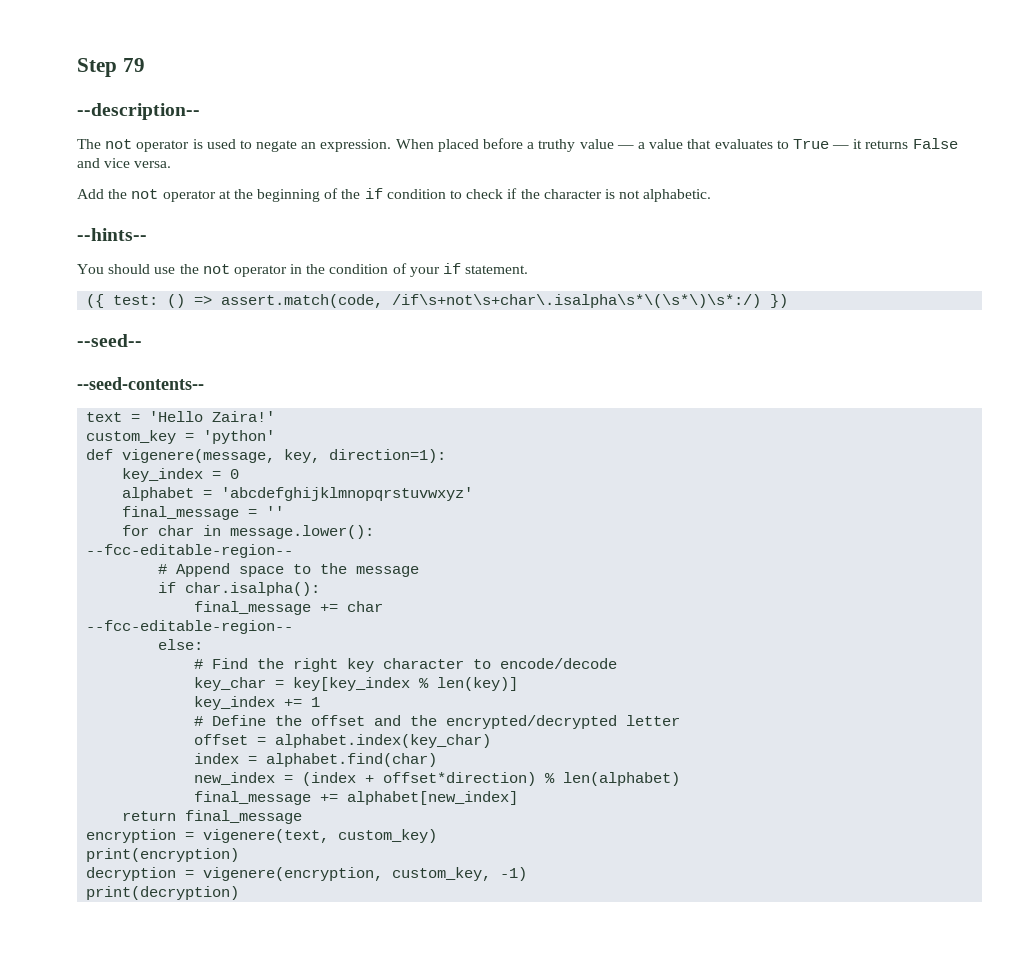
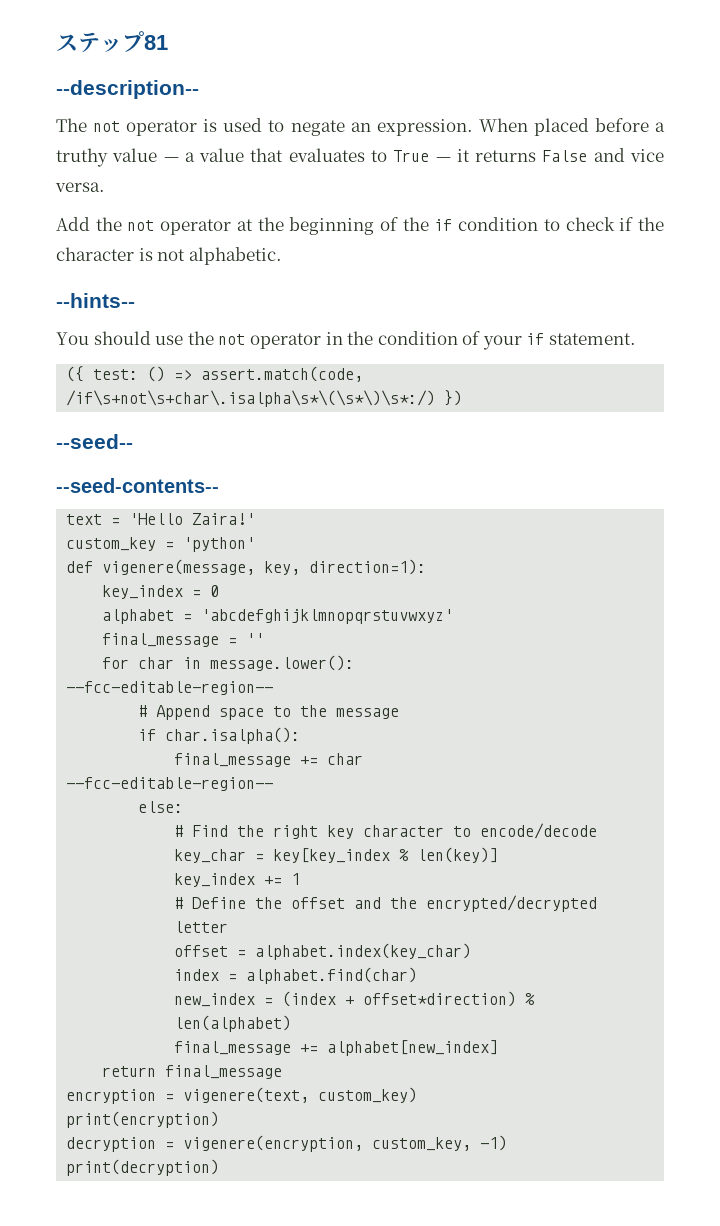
- Step 79
+ ステップ81

